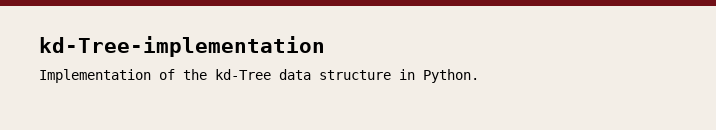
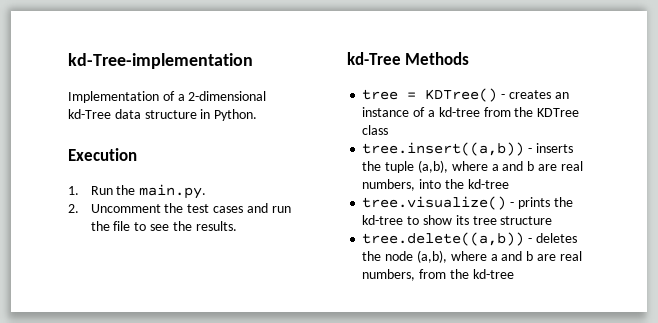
- Implementation of the kd-Tree data structure in Python.
+ Implementation of a 2-dimensional kd-Tree data structure in Python.
+ Execution
+ 1. Run the main.py.
+ 2. Uncomment the test cases and run the file to see the results.
+ kd-Tree Methods
+ tree = KDTree() - creates an instance of a kd-tree from the KDTree class
+ tree.insert((a,b)) - inserts the tuple (a,b), where a and b are real numbers, into the kd-tree
+ tree.visualize() - prints the kd-tree to show its tree structure
+ tree.delete((a,b)) - deletes the node (a,b), where a and b are real numbers, from the kd-tree

